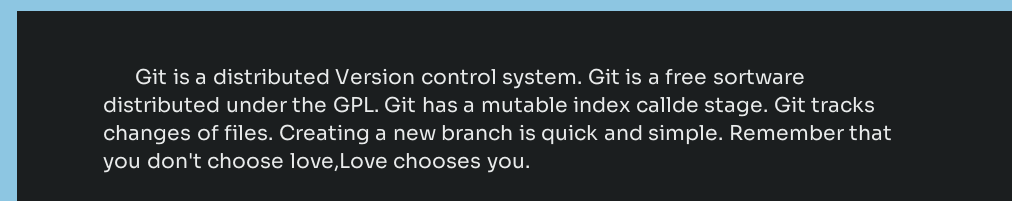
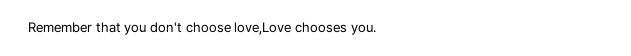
- Git is a distributed Version control system. Git is a free sortware distributed under the GPL. Git has a mutable index callde stage. Git tracks changes of files. Creating a new branch is quick and simple.

